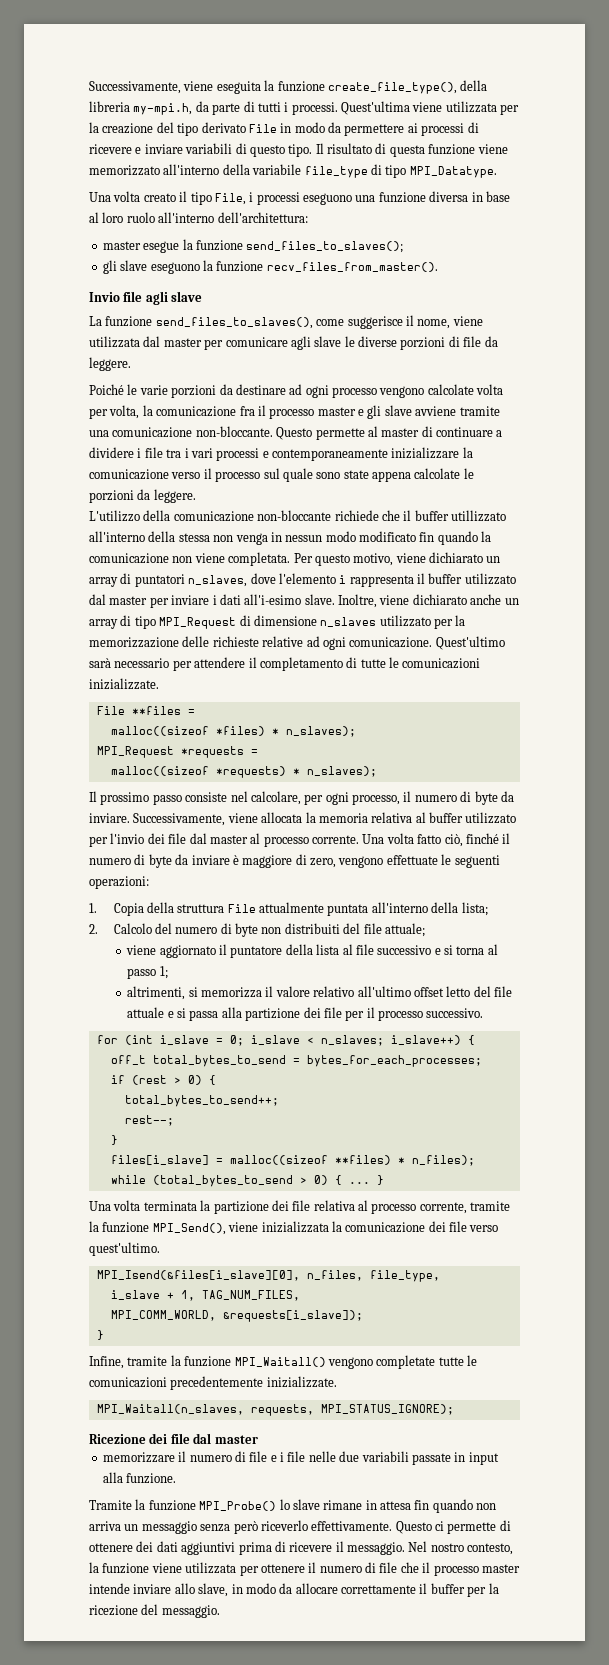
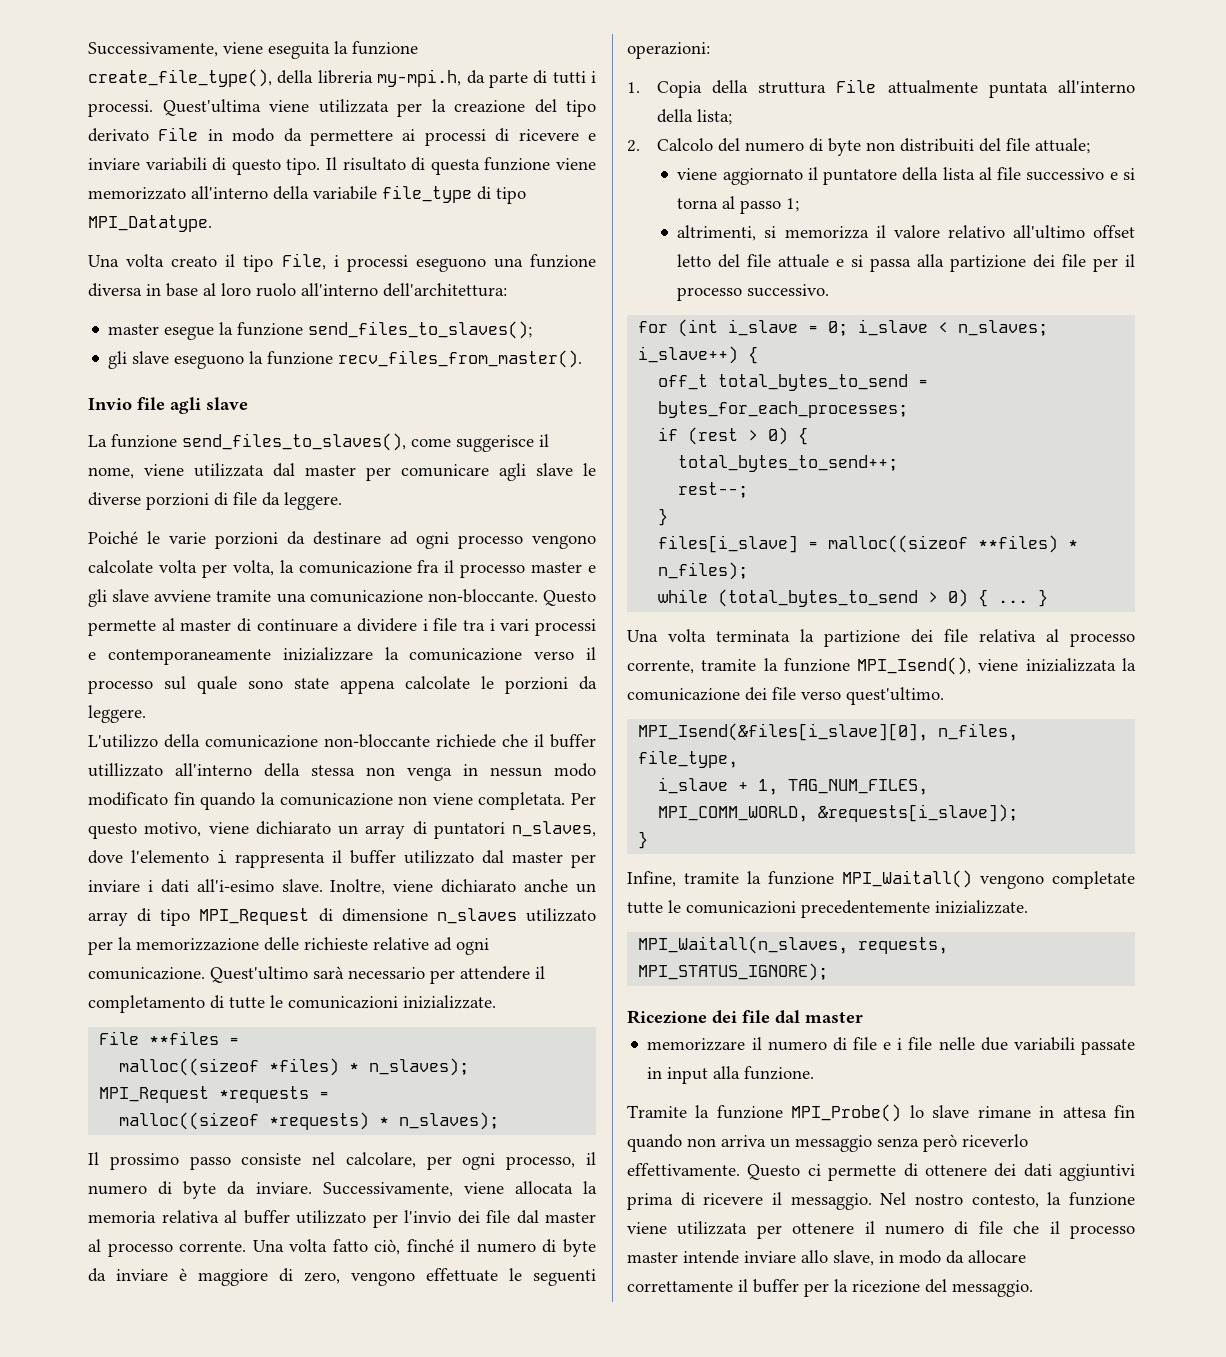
- Una volta terminata la partizione dei file relativa al processo corrente, tramite la funzione MPI_Send(), viene inizializzata la comunicazione dei file verso quest'ultimo.
+ Una volta terminata la partizione dei file relativa al processo corrente, tramite la funzione MPI_Isend(), viene inizializzata la comunicazione dei file verso quest'ultimo.

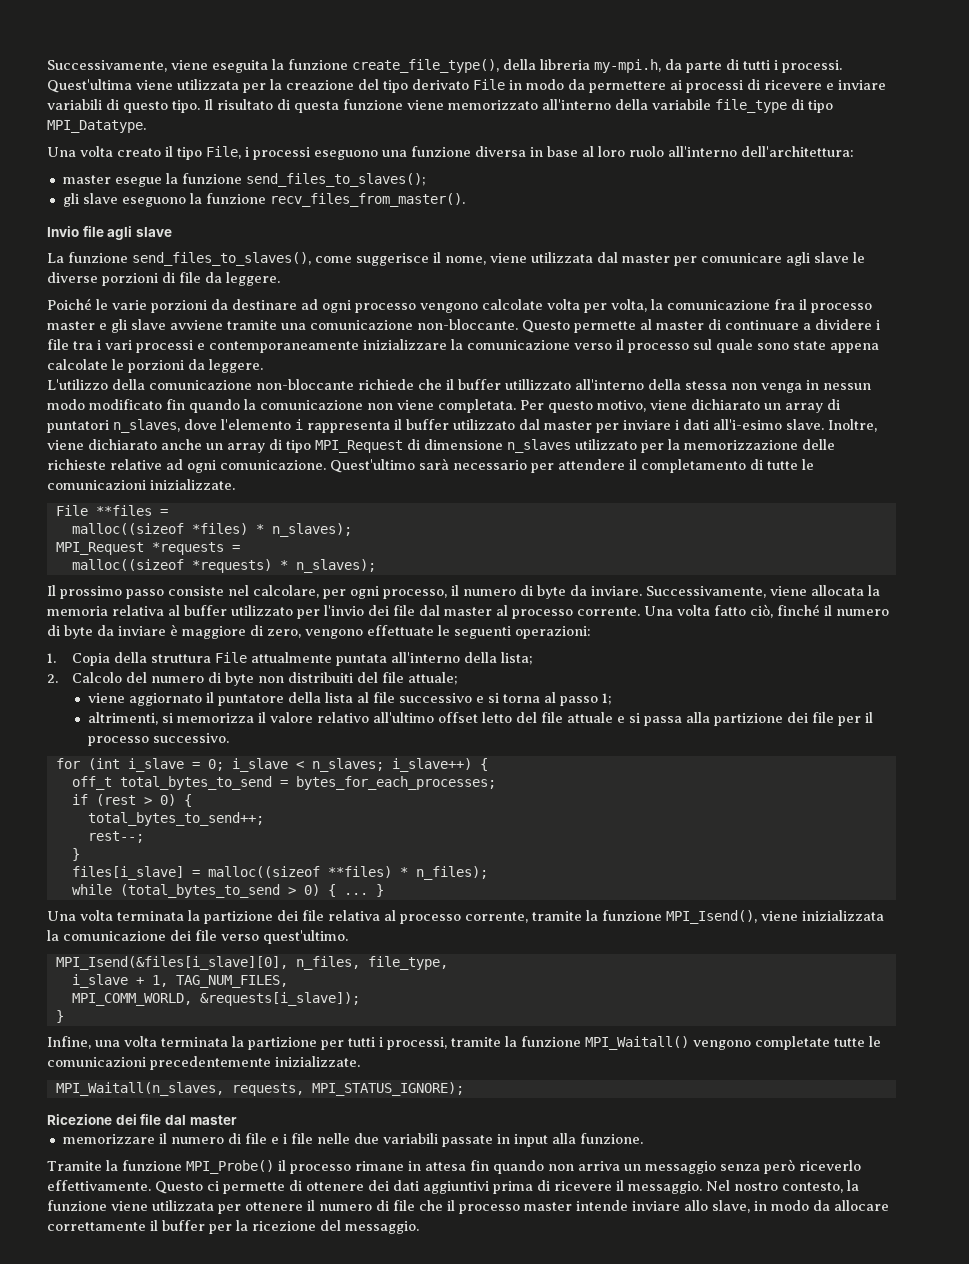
- Infine, tramite la funzione MPI_Waitall() vengono completate tutte le comunicazioni precedentemente inizializzate.
+ Infine, una volta terminata la partizione per tutti i processi, tramite la funzione MPI_Waitall() vengono completate tutte le comunicazioni precedentemente inizializzate.
- Tramite la funzione MPI_Probe() lo slave rimane in attesa fin quando non arriva un messaggio senza però riceverlo effettivamente.
+ Tramite la funzione MPI_Probe() il processo rimane in attesa fin quando non arriva un messaggio senza però riceverlo effettivamente.

